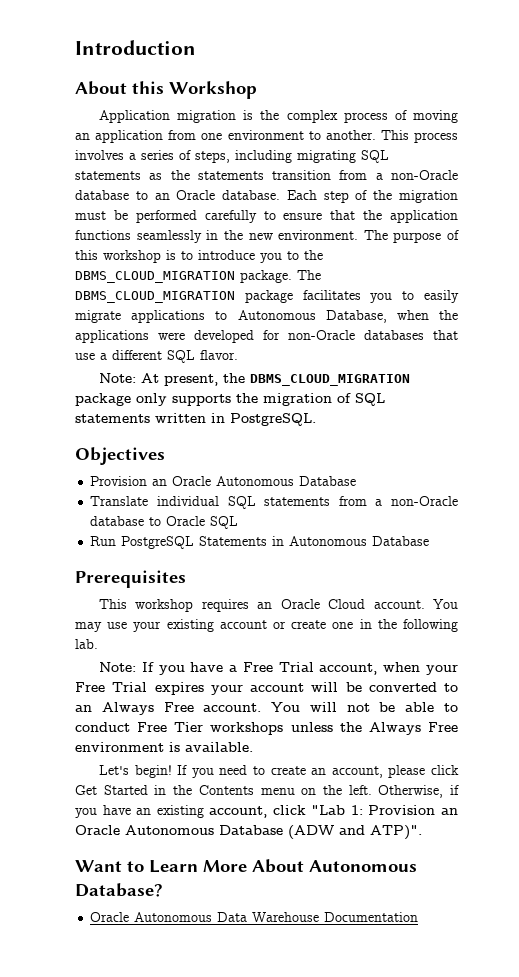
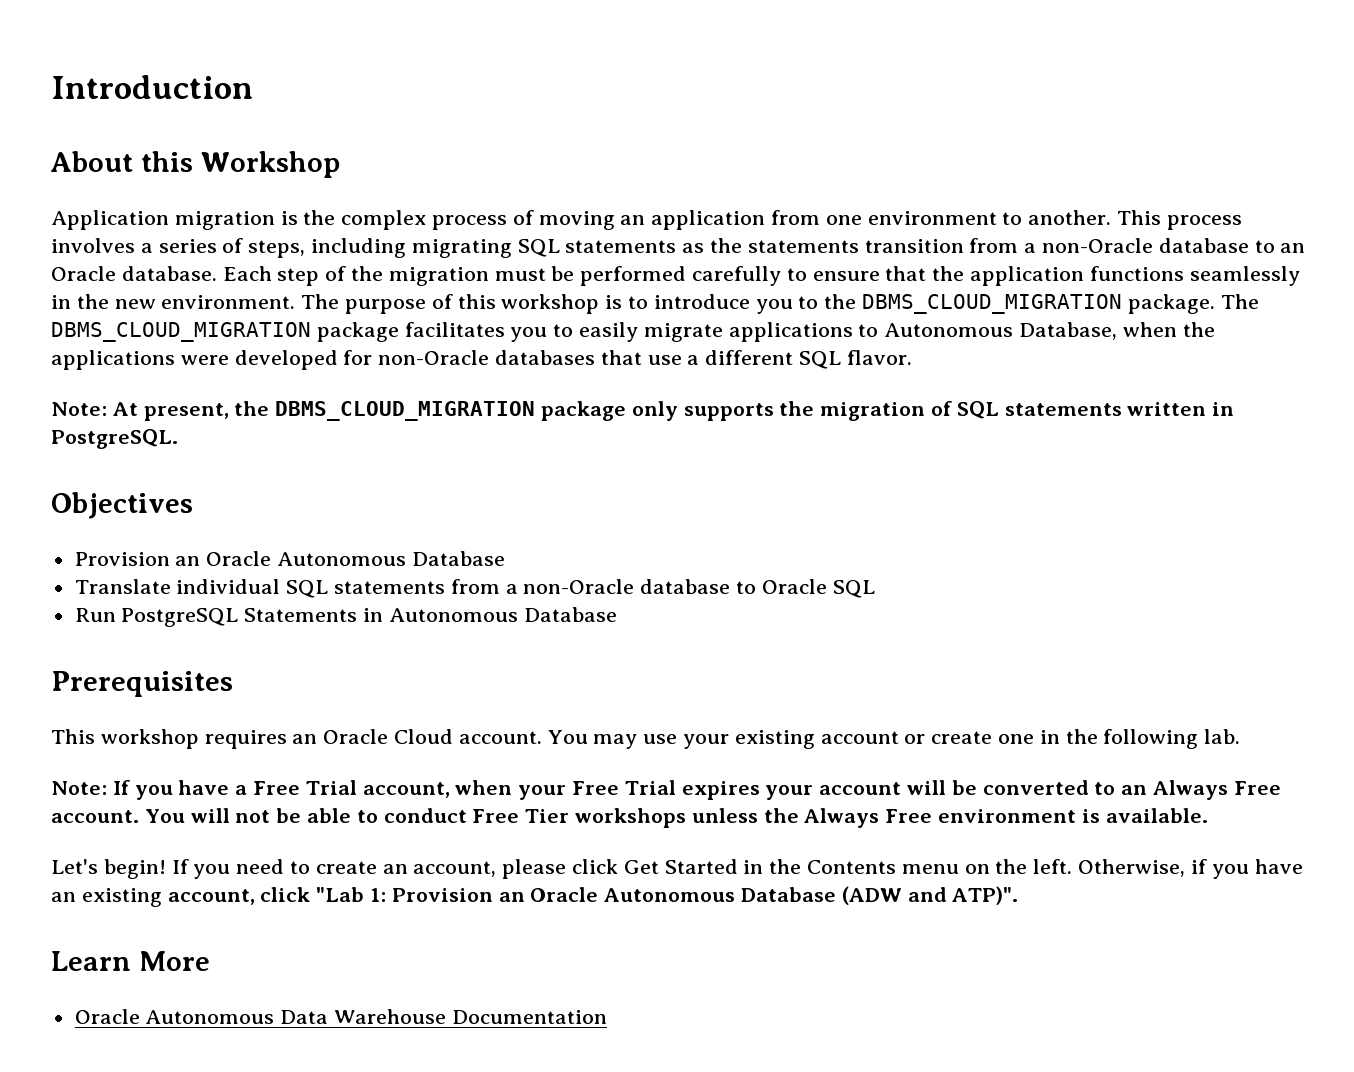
- Want to Learn More About Autonomous Database?
+ Learn More

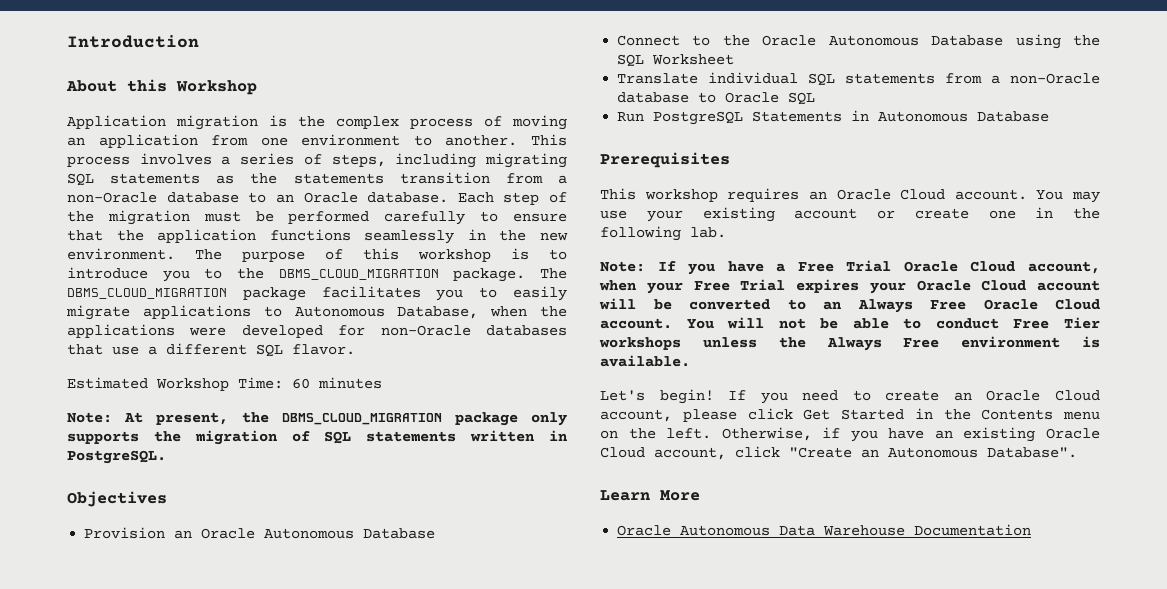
+ Estimated Workshop Time: 60 minutes
+ Connect to the Oracle Autonomous Database using the SQL Worksheet
- Note: If you have a Free Trial account, when your Free Trial expires your account will be converted to an Always Free account.
+ Note: If you have a Free Trial Oracle Cloud account, when your Free Trial expires your Oracle Cloud account will be converted to an Always Free Oracle Cloud account.
- If you need to create an account, please click Get Started in the Contents menu on the left.
+ If you need to create an Oracle Cloud account, please click Get Started in the Contents menu on the left.
- Otherwise, if you have an existing account, click "Lab 1: Provision an Oracle Autonomous Database (ADW and ATP)".
+ Otherwise, if you have an existing Oracle Cloud account, click "Create an Autonomous Database".

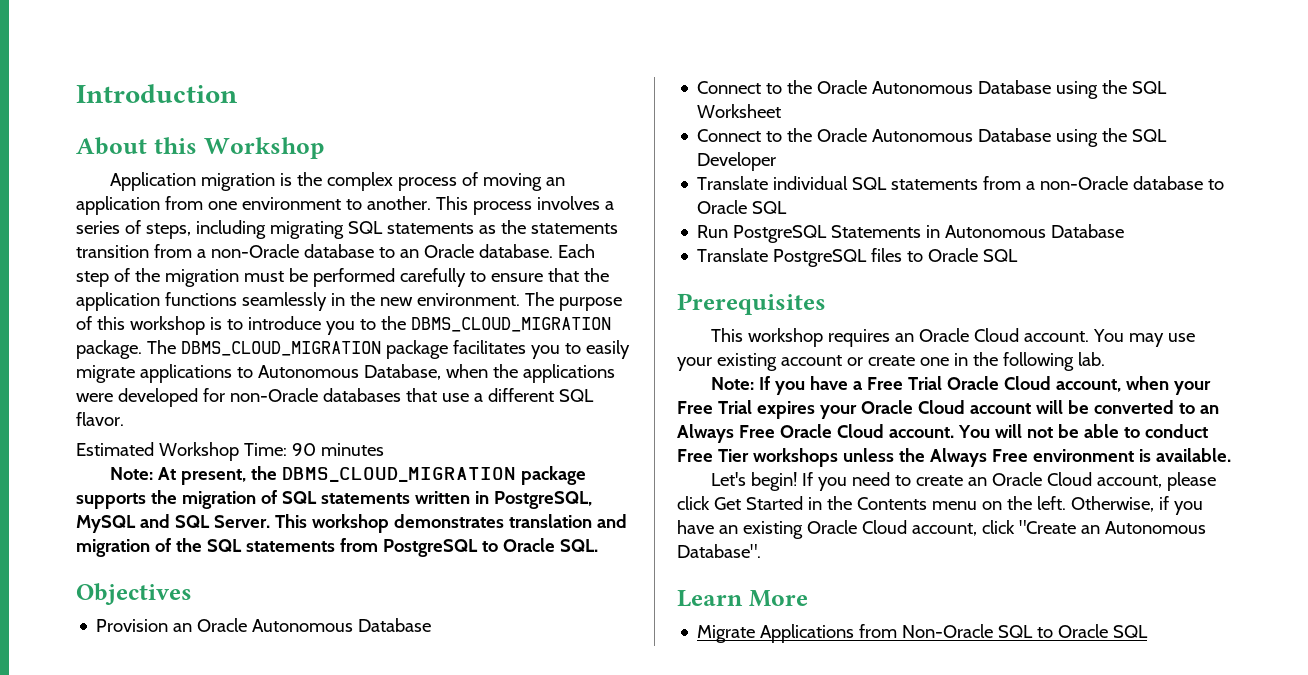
- Estimated Workshop Time: 60 minutes
+ Estimated Workshop Time: 90 minutes
- Note: At present, the DBMS_CLOUD_MIGRATION package only supports the migration of SQL statements written in PostgreSQL.
+ Note: At present, the DBMS_CLOUD_MIGRATION package supports the migration of SQL statements written in PostgreSQL, MySQL and SQL Server. This workshop demonstrates translation and migration of the SQL statements from PostgreSQL to Oracle SQL.
+ Connect to the Oracle Autonomous Database using the SQL Developer
+ Translate PostgreSQL files to Oracle SQL
- Oracle Autonomous Data Warehouse Documentation
+ Migrate Applications from Non-Oracle SQL to Oracle SQL

